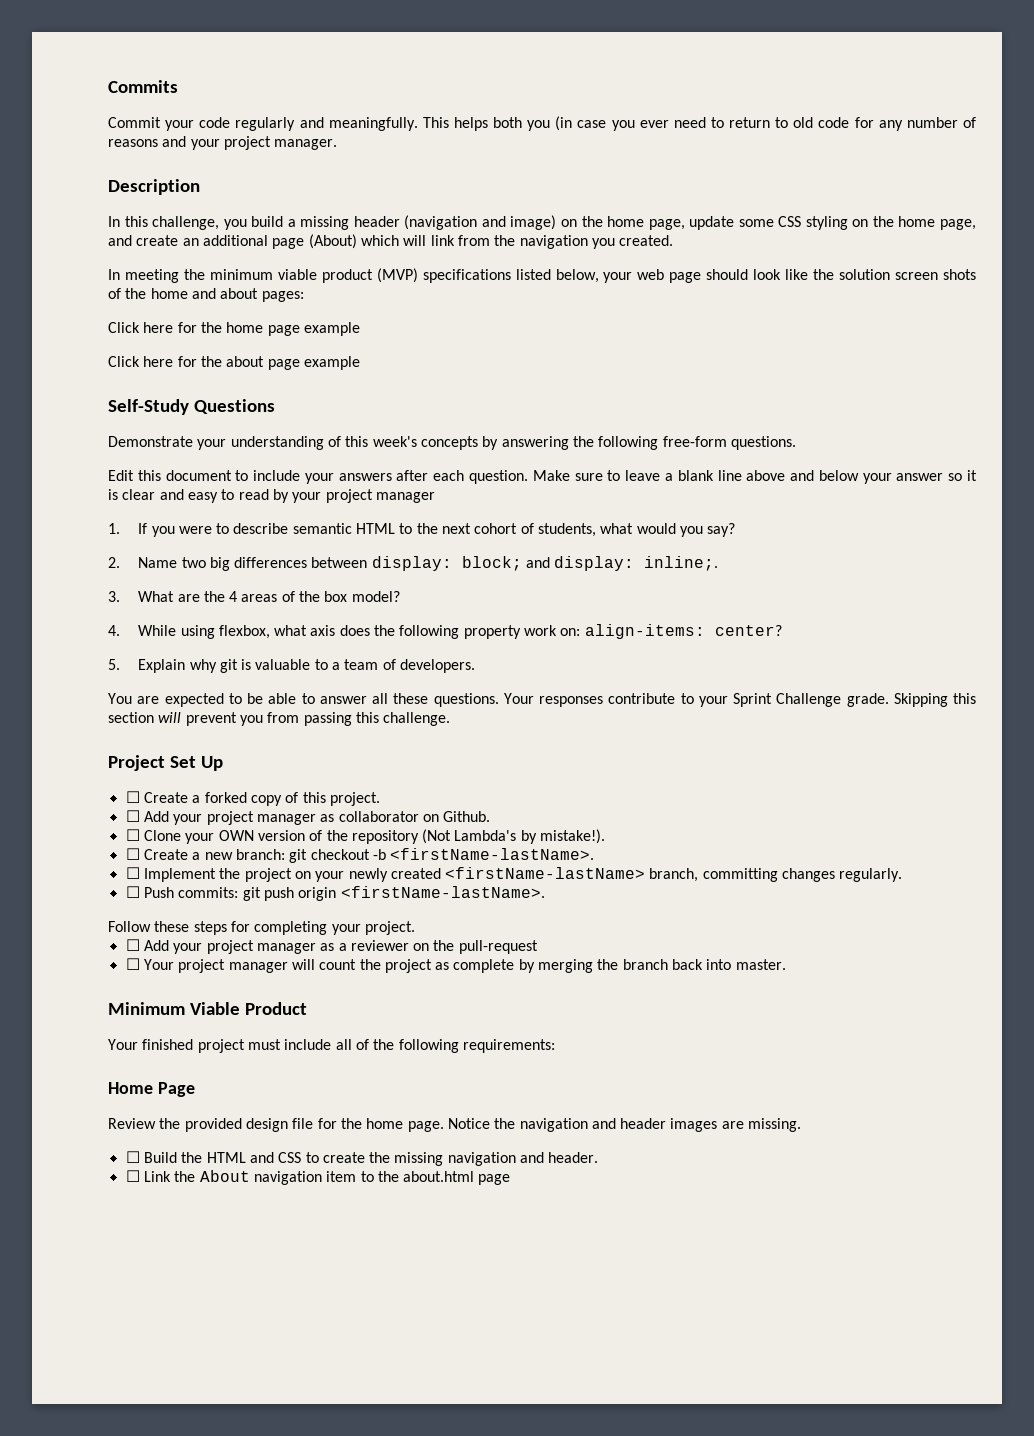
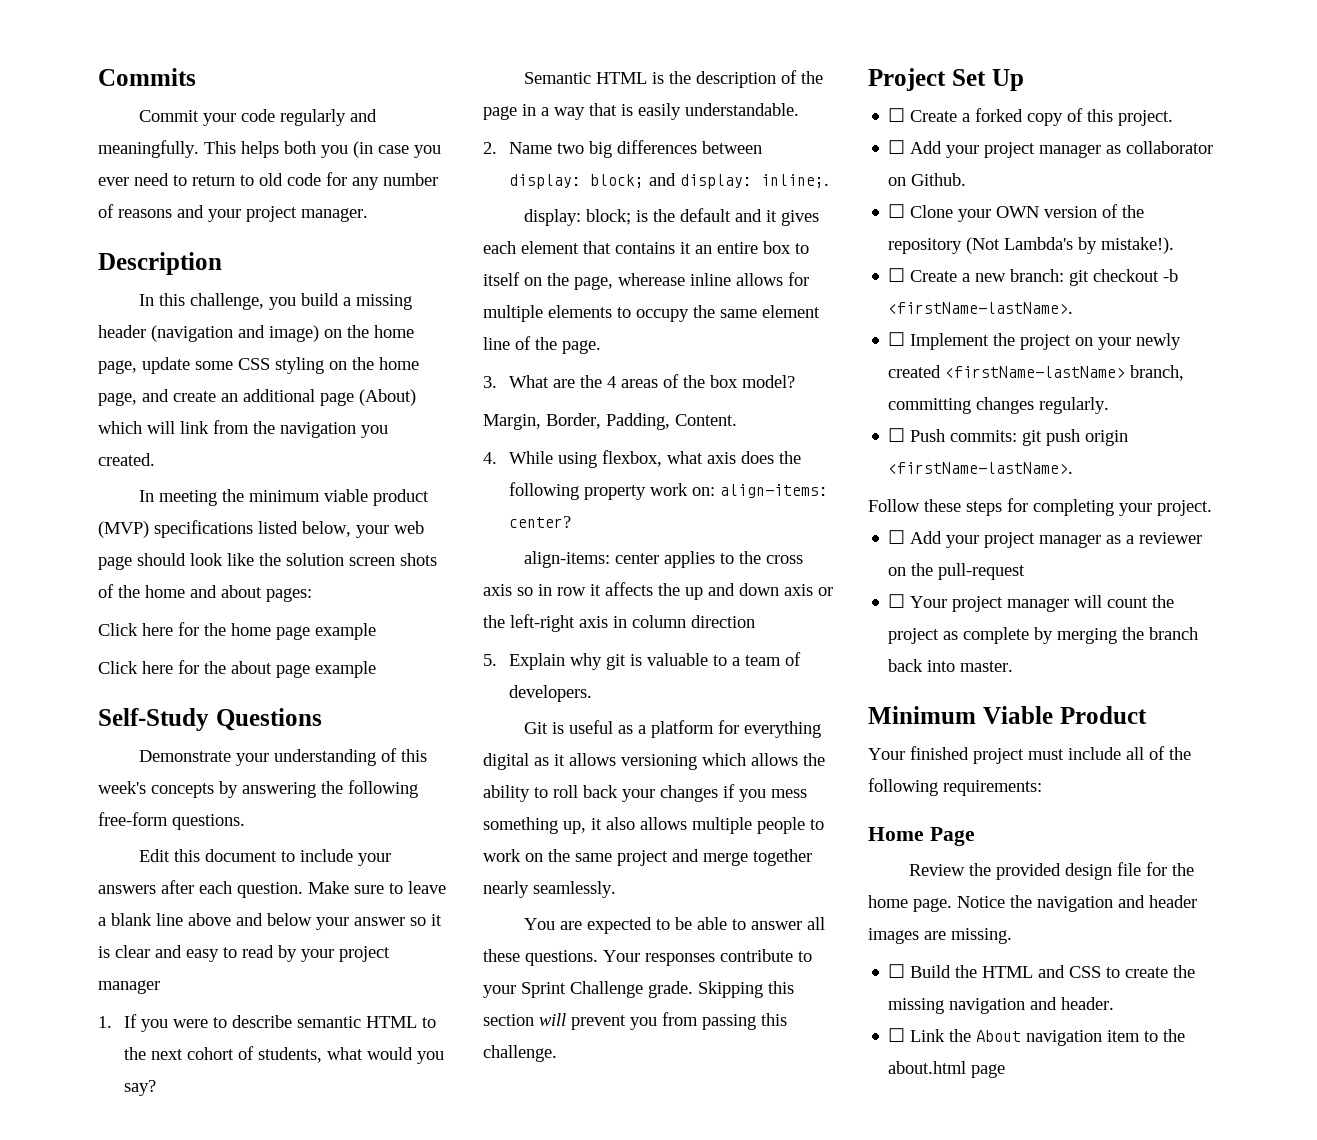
+ Semantic HTML is the description of the page in a way that is easily understandable.
+ display: block; is the default and it gives each element that contains it an entire box to itself on the page, wherease inline allows for multiple elements to occupy the same element line of the page.
+ Margin, Border, Padding, Content.
+ align-items: center applies to the cross axis so in row it affects the up and down axis or the left-right axis in column direction
+ Git is useful as a platform for everything digital as it allows versioning which allows the ability to roll back your changes if you mess something up, it also allows multiple people to work on the same project and merge together nearly seamlessly.

